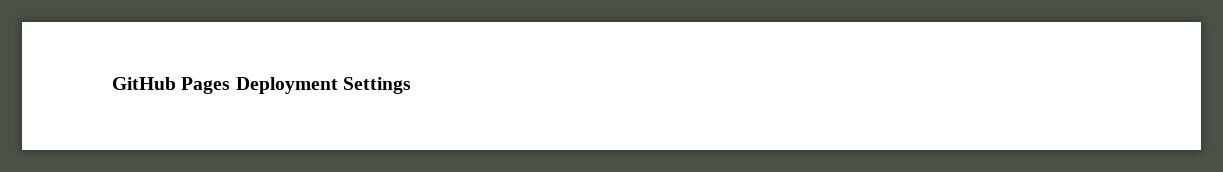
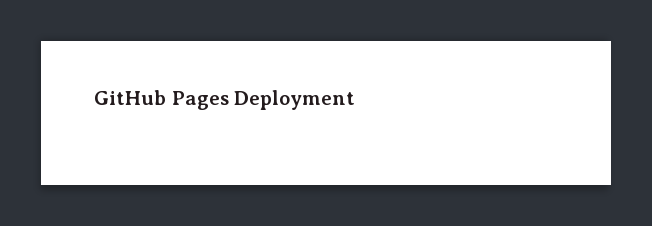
- GitHub Pages Deployment Settings
+ GitHub Pages Deployment

